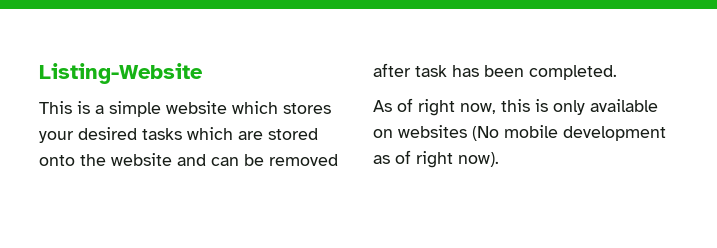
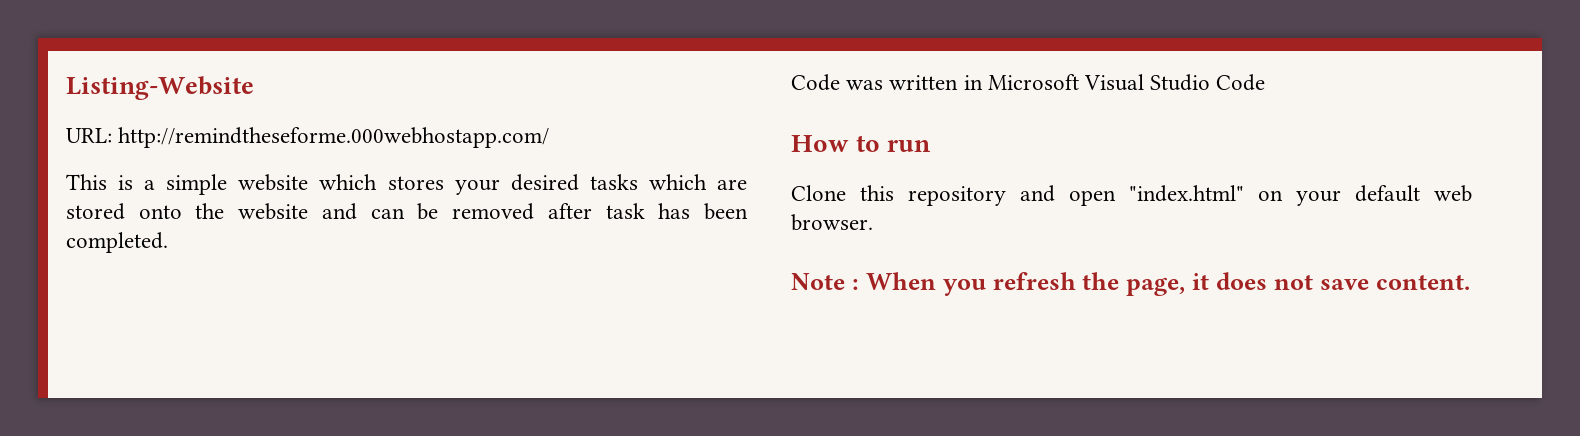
+ URL: http://remindtheseforme.000webhostapp.com/
- As of right now, this is only available on websites (No mobile development as of right now).
+ Code was written in Microsoft Visual Studio Code
+ How to run
+ Clone this repository and open "index.html" on your default web browser.
+ Note : When you refresh the page, it does not save content.

